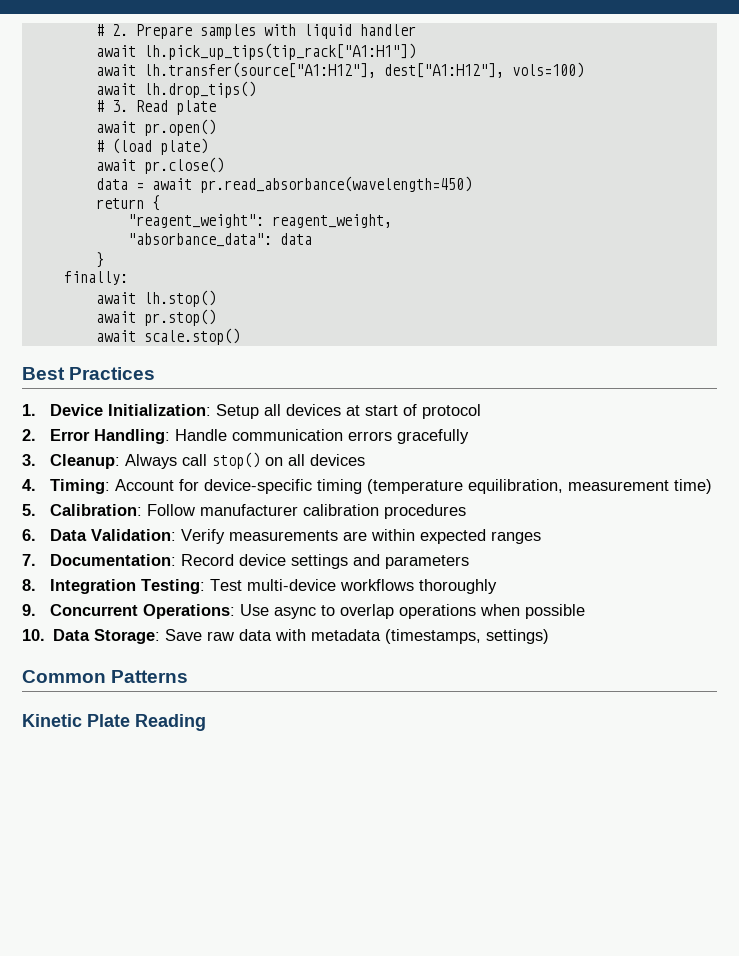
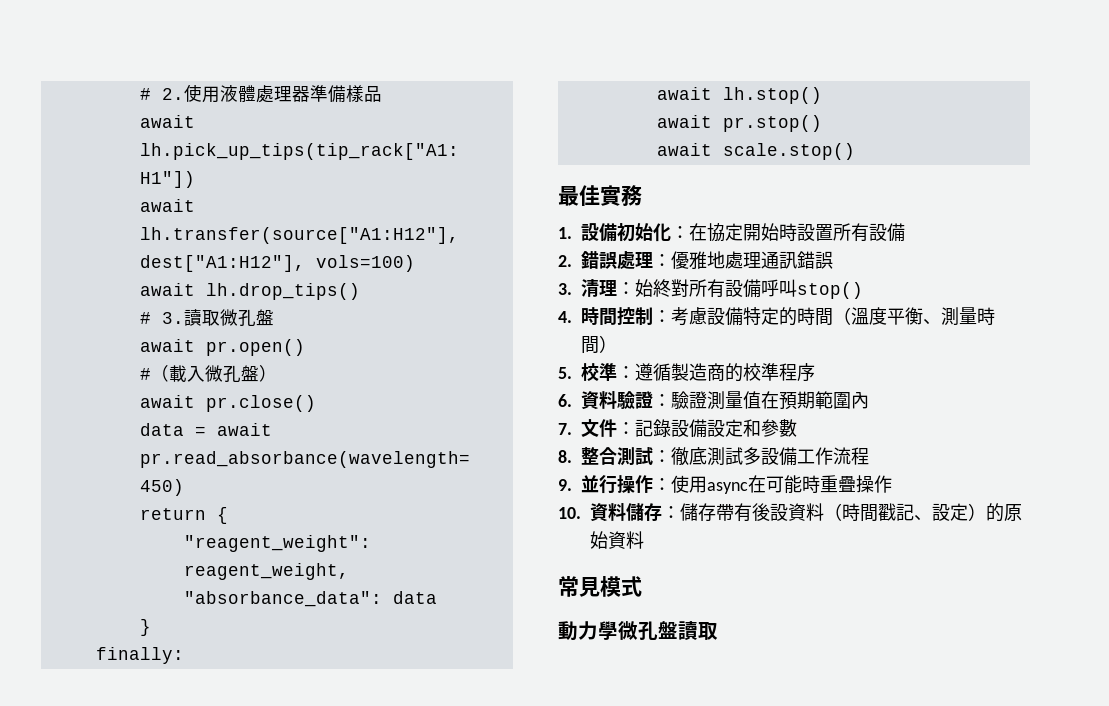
- # 2. Prepare samples with liquid handler
+ # 2.使用液體處理器準備樣品
- # 3. Read plate
+ # 3.讀取微孔盤
- # (load plate)
+ #（載入微孔盤）
- Best Practices
+ 最佳實務
- 1. Device Initialization: Setup all devices at start of protocol
- 2. Error Handling: Handle communication errors gracefully
- 3. Cleanup: Always call stop() on all devices
- 4. Timing: Account for device-specific timing (temperature equilibration, measurement time)
- 5. Calibration: Follow manufacturer calibration procedures
- 6. Data Validation: Verify measurements are within expected ranges
- 7. Documentation: Record device settings and parameters
- 8. Integration Testing: Test multi-device workflows thoroughly
- 9. Concurrent Operations: Use async to overlap operations when possible
- 10. Data Storage: Save raw data with metadata (timestamps, settings)
- Common Patterns
- Kinetic Plate Reading
+ 1.設備初始化：在協定開始時設置所有設備
+ 2.錯誤處理：優雅地處理通訊錯誤
+ 3.清理：始終對所有設備呼叫stop()
+ 4.時間控制：考慮設備特定的時間（溫度平衡、測量時間）
+ 5.校準：遵循製造商的校準程序
+ 6.資料驗證：驗證測量值在預期範圍內
+ 7.文件：記錄設備設定和參數
+ 8.整合測試：徹底測試多設備工作流程
+ 9.並行操作：使用async在可能時重疊操作
+ 10.資料儲存：儲存帶有後設資料（時間戳記、設定）的原始資料
+ 常見模式
+ 動力學微孔盤讀取

